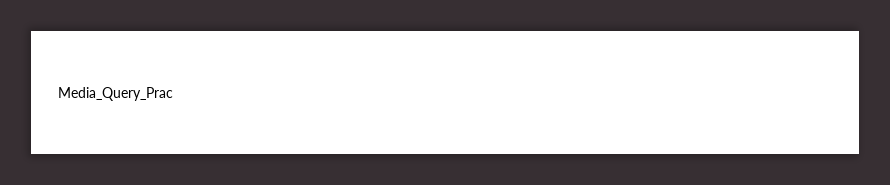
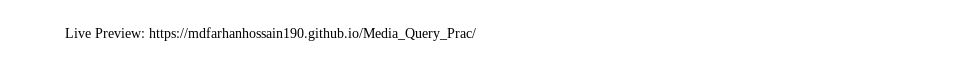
- Media_Query_Prac
+ Live Preview: https://mdfarhanhossain190.github.io/Media_Query_Prac/

